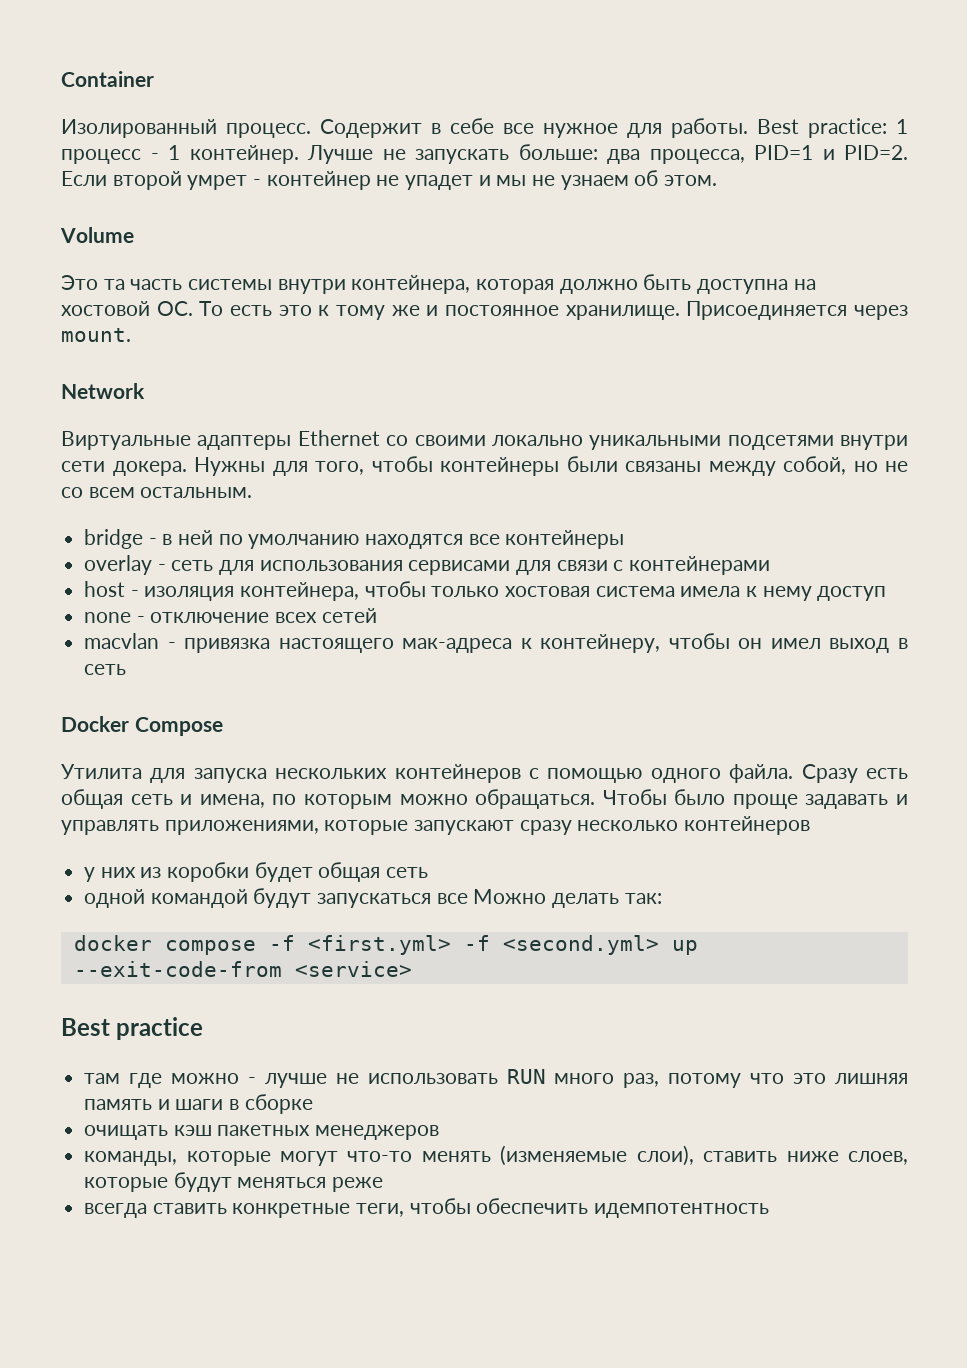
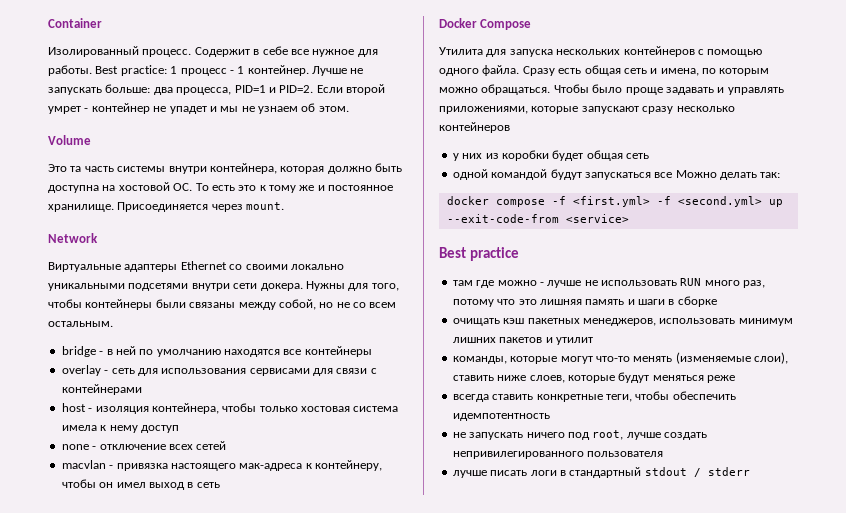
- очищать кэш пакетных менеджеров
+ очищать кэш пакетных менеджеров, использовать минимум лишних пакетов и утилит
+ не запускать ничего под root, лучше создать непривилегированного пользователя
+ лучше писать логи в стандартный stdout / stderr

